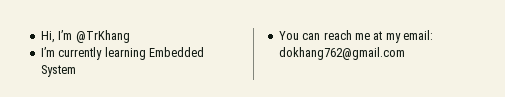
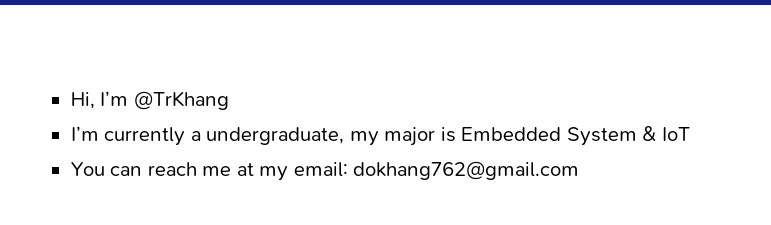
- I’m currently learning Embedded System
+ I’m currently a undergraduate, my major is Embedded System & IoT

